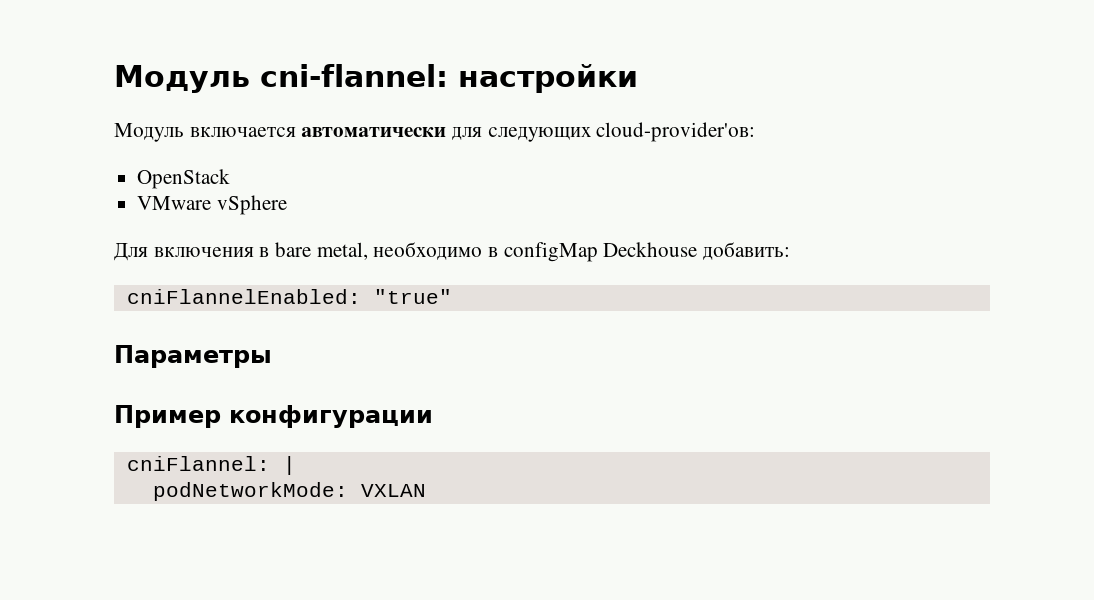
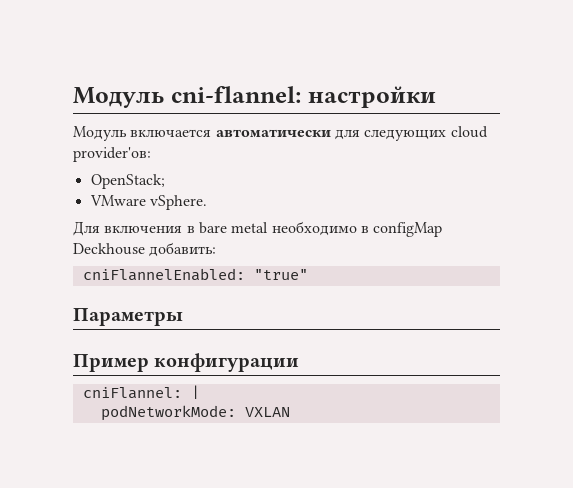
- Модуль включается автоматически для следующих cloud-provider'ов:
- OpenStack
+ Модуль включается автоматически для следующих cloud provider'ов:
+ OpenStack;
- VMware vSphere
+ VMware vSphere.
- Для включения в bare metal, необходимо в configMap Deckhouse добавить:
+ Для включения в bare metal необходимо в configMap Deckhouse добавить:

